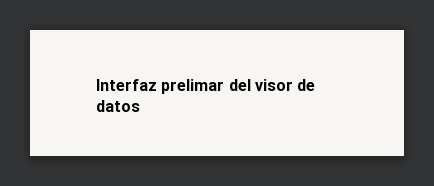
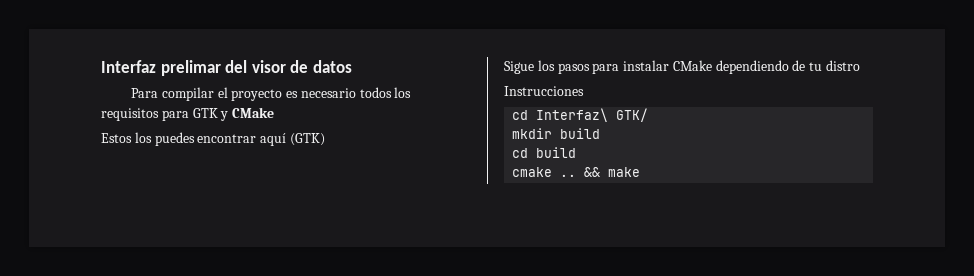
+ Para compilar el proyecto es necesario todos los requisitos para GTK y CMake
+ Estos los puedes encontrar aquí (GTK)
+ Sigue los pasos para instalar CMake dependiendo de tu distro
+ Instrucciones
+ cd Interfaz\ GTK/
+ mkdir build
+ cd build
+ cmake .. && make

